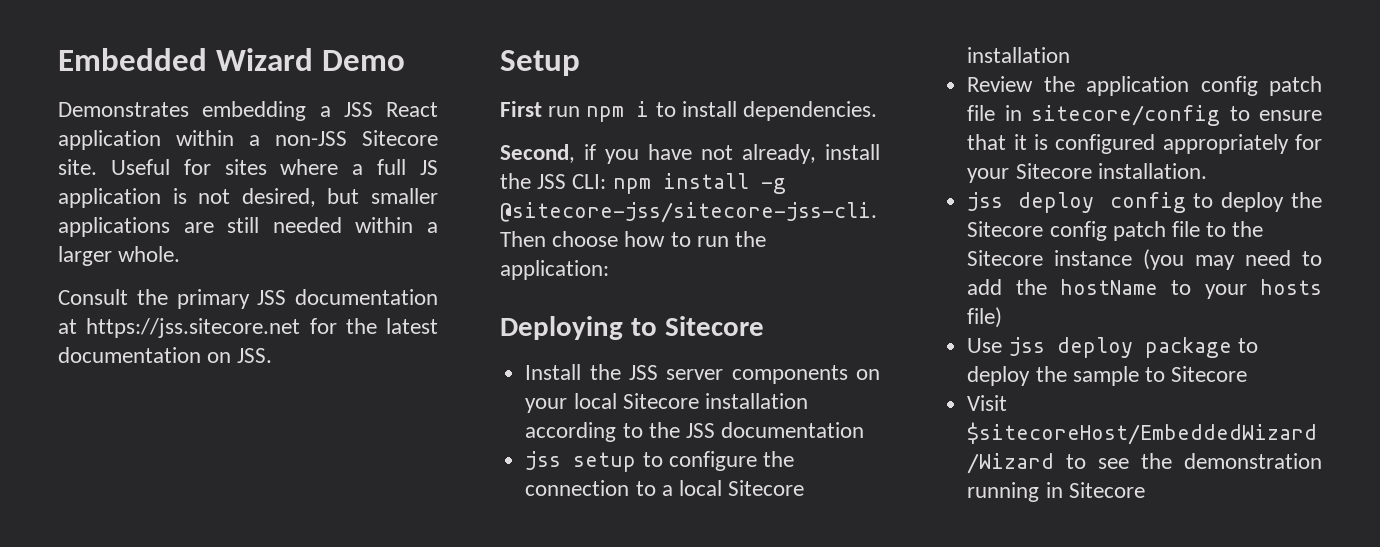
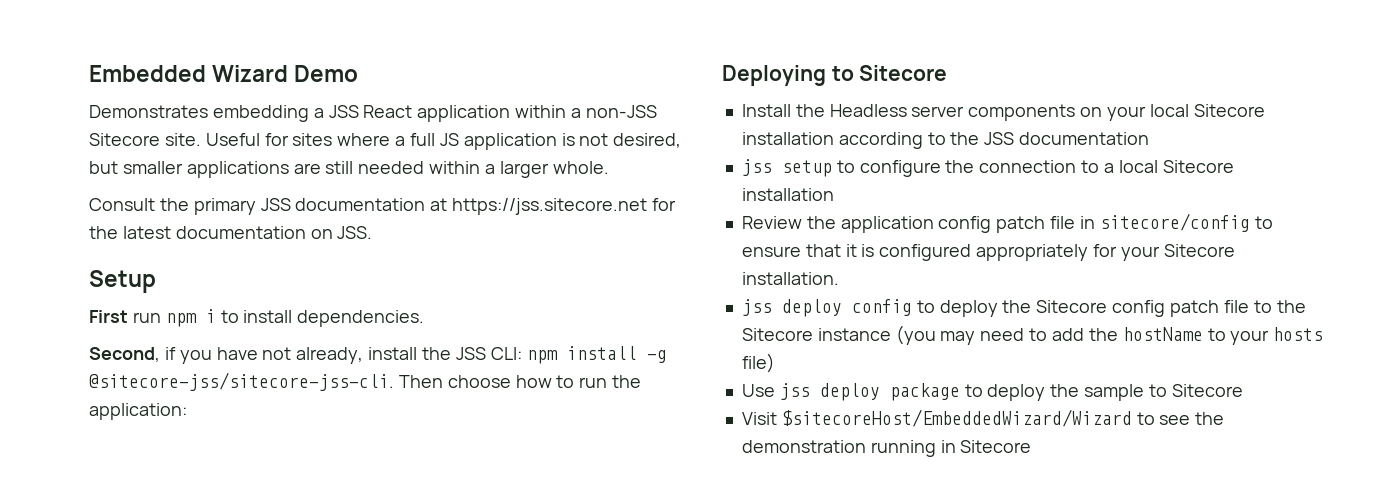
- Install the JSS server components on your local Sitecore installation according to the JSS documentation
+ Install the Headless server components on your local Sitecore installation according to the JSS documentation

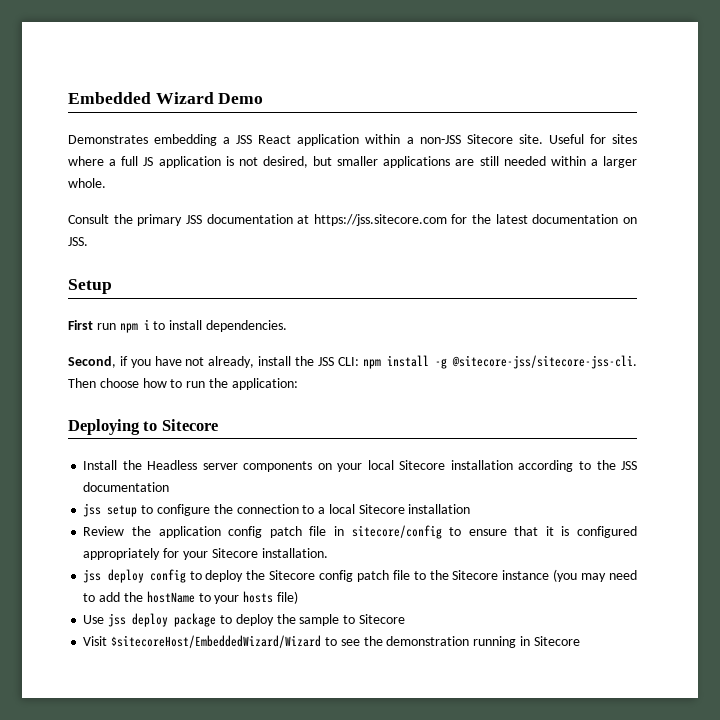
- Consult the primary JSS documentation at https://jss.sitecore.net for the latest documentation on JSS.
+ Consult the primary JSS documentation at https://jss.sitecore.com for the latest documentation on JSS.

